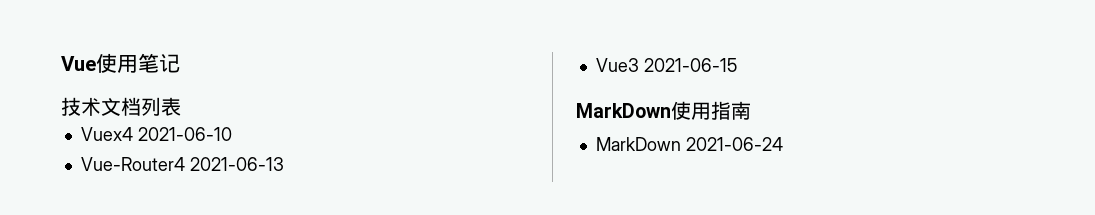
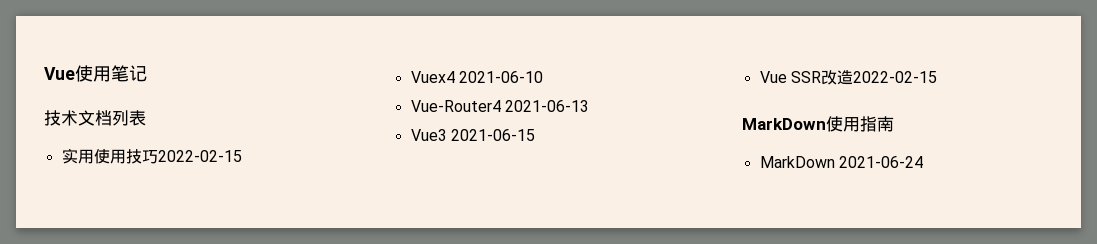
+ 实用使用技巧2022-02-15
+ Vue SSR改造2022-02-15

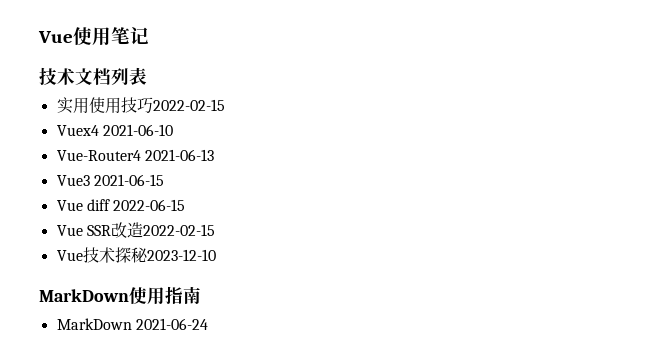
+ Vue diff 2022-06-15
+ Vue技术探秘2023-12-10

